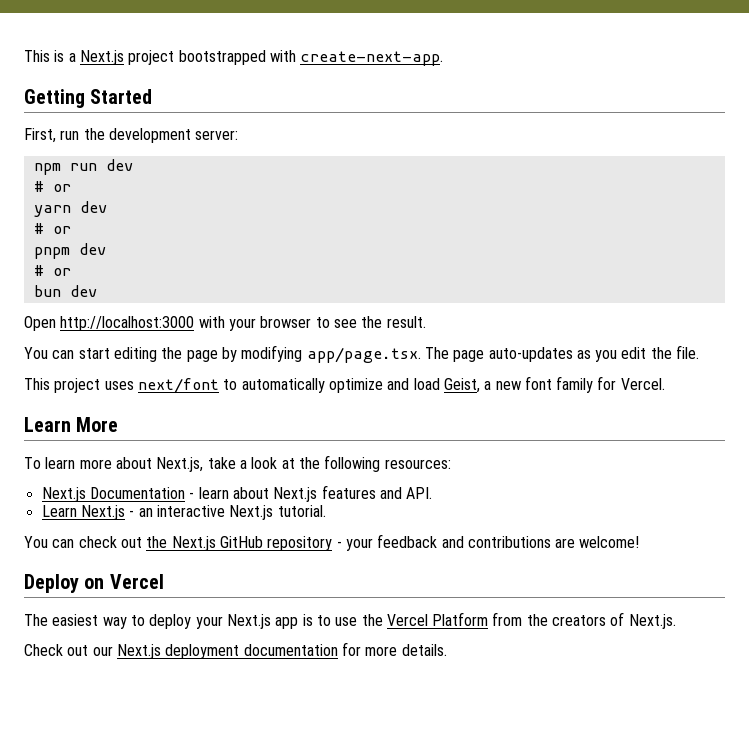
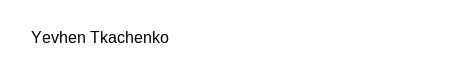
- This is a Next.js project bootstrapped with create-next-app.
- Getting Started
- First, run the development server:
- npm run dev
- # or
- yarn dev
- # or
- pnpm dev
- # or
- bun dev
- Open http://localhost:3000 with your browser to see the result.
- You can start editing the page by modifying app/page.tsx. The page auto-updates as you edit the file.
- This project uses next/font to automatically optimize and load Geist, a new font family for Vercel.
- Learn More
- To learn more about Next.js, take a look at the following resources:
- Next.js Documentation - learn about Next.js features and API.
- Learn Next.js - an interactive Next.js tutorial.
- You can check out the Next.js GitHub repository - your feedback and contributions are welcome!
- Deploy on Vercel
- The easiest way to deploy your Next.js app is to use the Vercel Platform from the creators of Next.js.
- Check out our Next.js deployment documentation for more details.
+ Yevhen Tkachenko

